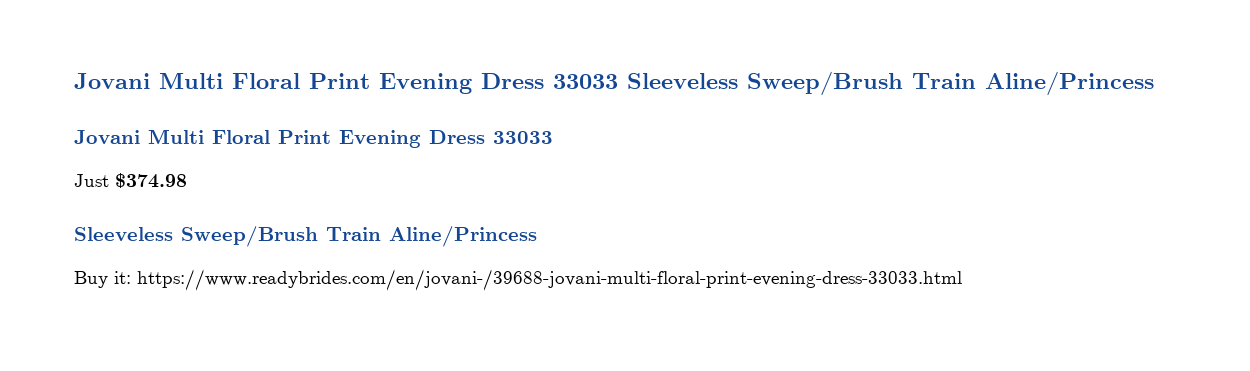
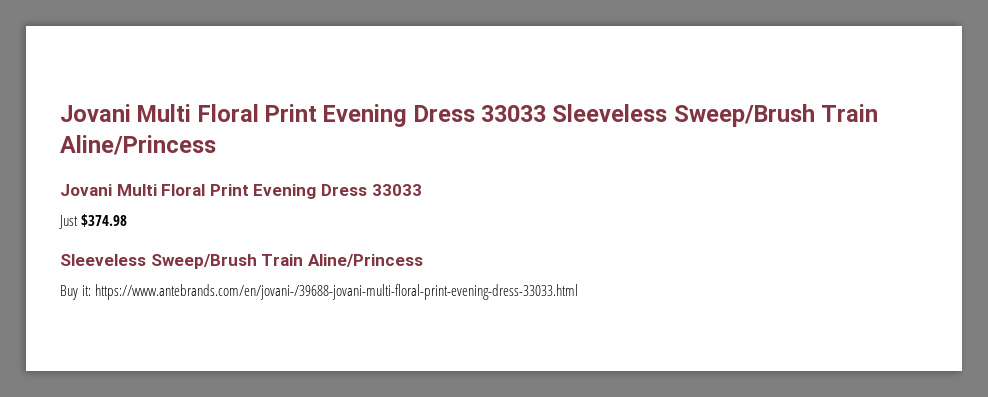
- Buy it: https://www.readybrides.com/en/jovani-/39688-jovani-multi-floral-print-evening-dress-33033.html
+ Buy it: https://www.antebrands.com/en/jovani-/39688-jovani-multi-floral-print-evening-dress-33033.html

